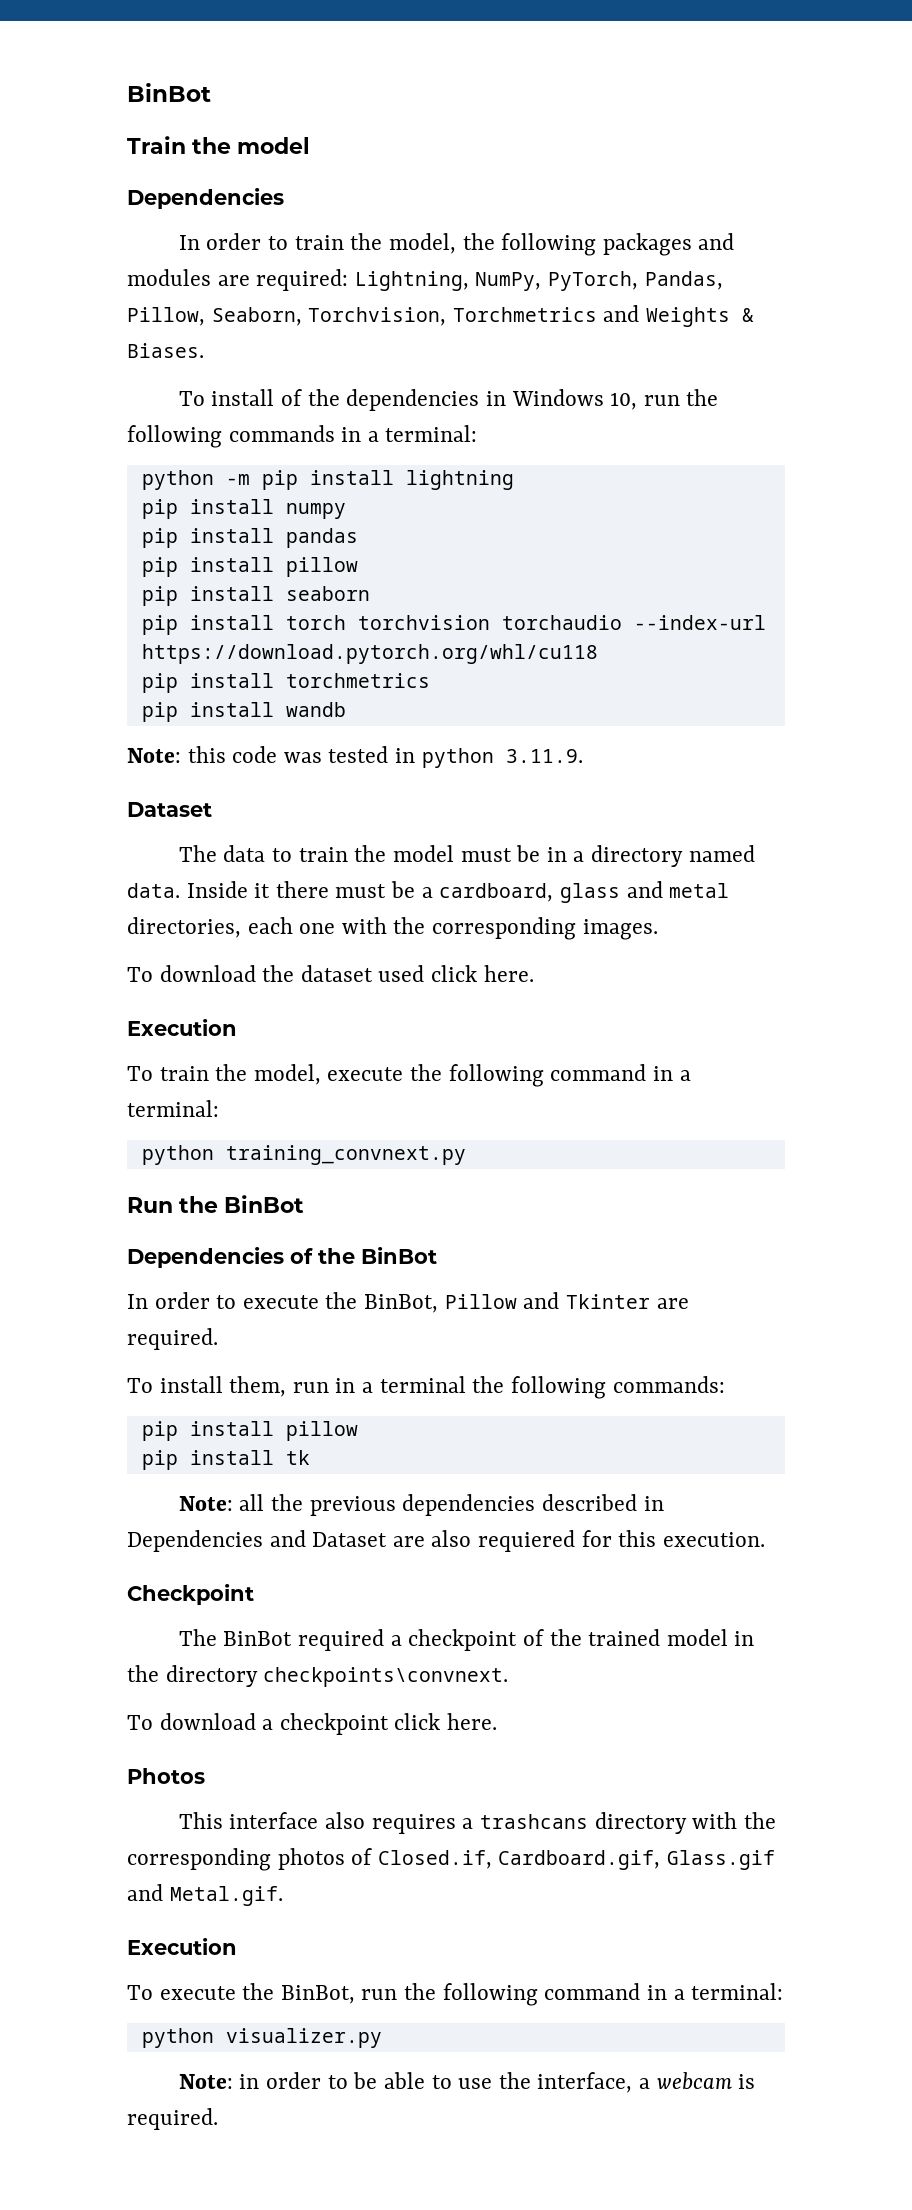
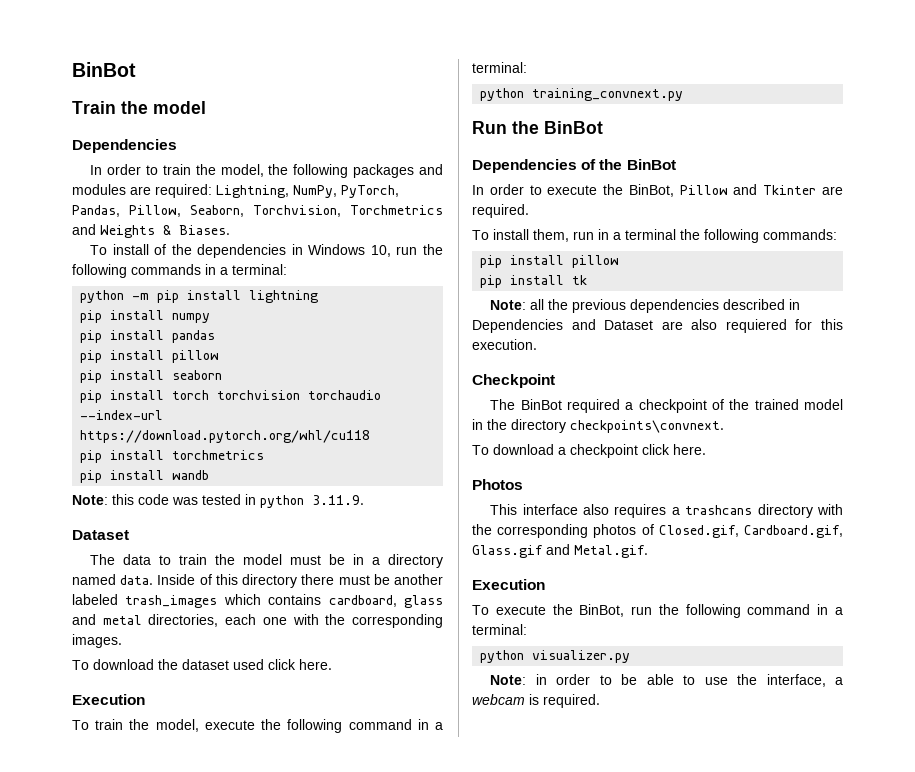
- Inside it there must be a cardboard, glass and metal directories, each one with the corresponding images.
+ Inside of this directory there must be another labeled trash_images which contains cardboard, glass and metal directories, each one with the corresponding images.
- This interface also requires a trashcans directory with the corresponding photos of Closed.if, Cardboard.gif, Glass.gif and Metal.gif.
+ This interface also requires a trashcans directory with the corresponding photos of Closed.gif, Cardboard.gif, Glass.gif and Metal.gif.

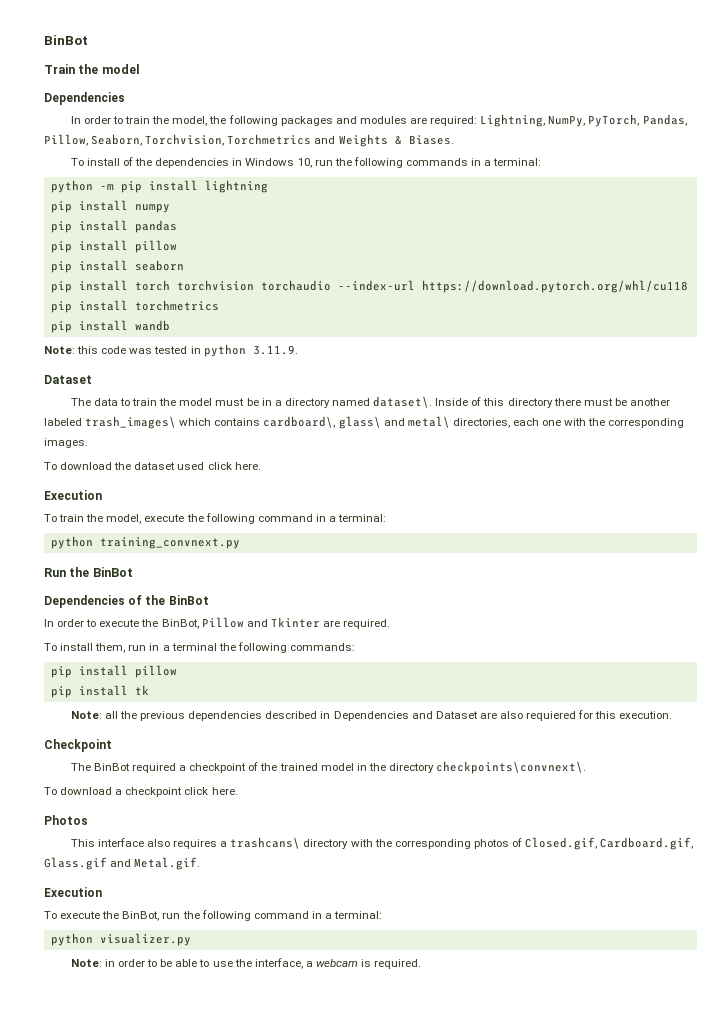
- The data to train the model must be in a directory named data.
+ The data to train the model must be in a directory named dataset\.
- Inside of this directory there must be another labeled trash_images which contains cardboard, glass and metal directories, each one with the corresponding images.
+ Inside of this directory there must be another labeled trash_images\ which contains cardboard\, glass\ and metal\ directories, each one with the corresponding images.
- The BinBot required a checkpoint of the trained model in the directory checkpoints\convnext.
+ The BinBot required a checkpoint of the trained model in the directory checkpoints\convnext\.
- This interface also requires a trashcans directory with the corresponding photos of Closed.gif, Cardboard.gif, Glass.gif and Metal.gif.
+ This interface also requires a trashcans\ directory with the corresponding photos of Closed.gif, Cardboard.gif, Glass.gif and Metal.gif.

